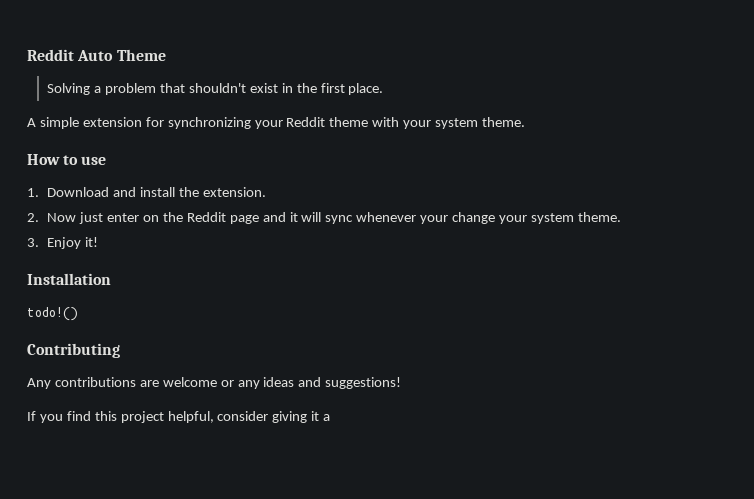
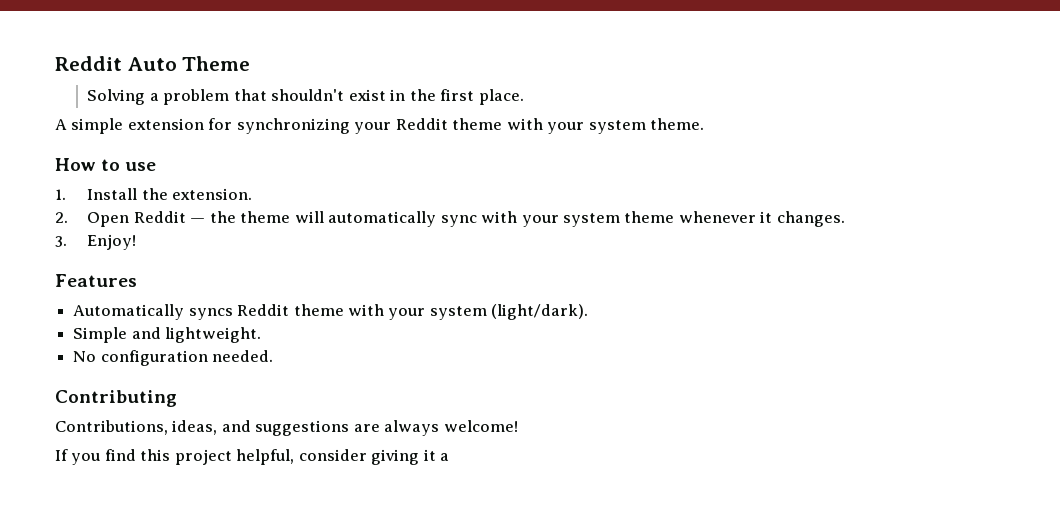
- 1. Download and install the extension.
+ 1. Install the extension.
- 2. Now just enter on the Reddit page and it will sync whenever your change your system theme.
- 3. Enjoy it!
- Installation
- todo!()
+ 2. Open Reddit — the theme will automatically sync with your system theme whenever it changes.
+ 3. Enjoy!
+ Features
+ Automatically syncs Reddit theme with your system (light/dark).
+ Simple and lightweight.
+ No configuration needed.
  Contributing
- Any contributions are welcome or any ideas and suggestions!
+ Contributions, ideas, and suggestions are always welcome!

